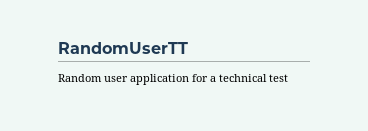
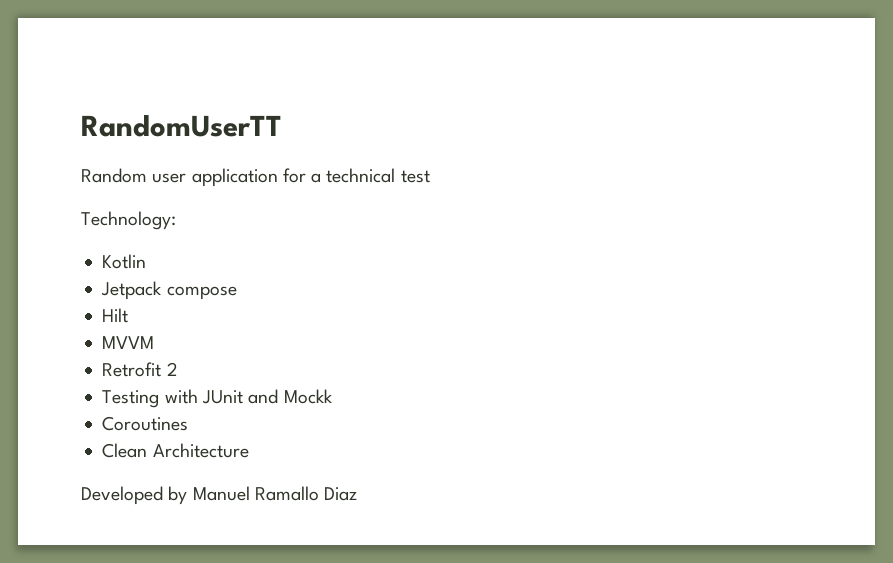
+ Technology:
+ Kotlin
+ Jetpack compose
+ Hilt
+ MVVM
+ Retrofit 2
+ Testing with JUnit and Mockk
+ Coroutines
+ Clean Architecture
+ Developed by Manuel Ramallo Diaz

